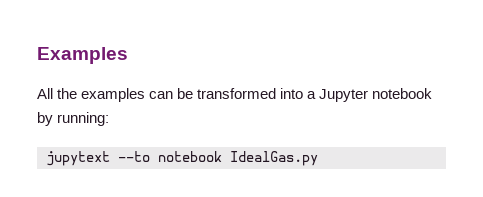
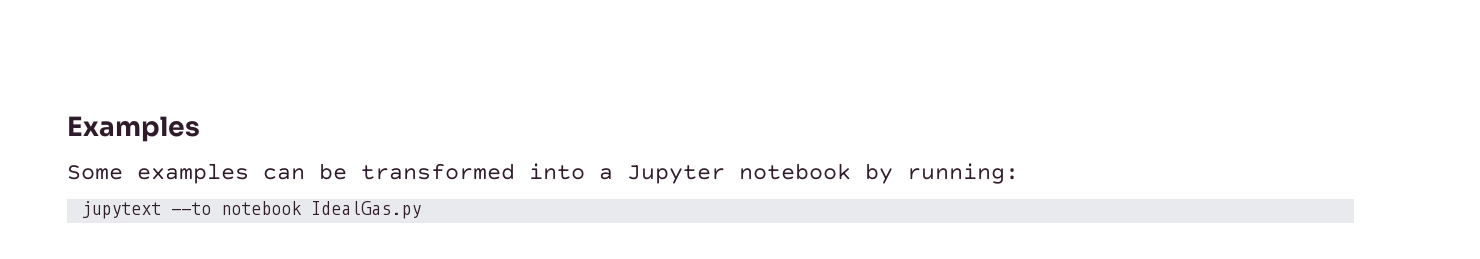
- All the examples can be transformed into a Jupyter notebook by running:
+ Some examples can be transformed into a Jupyter notebook by running:

